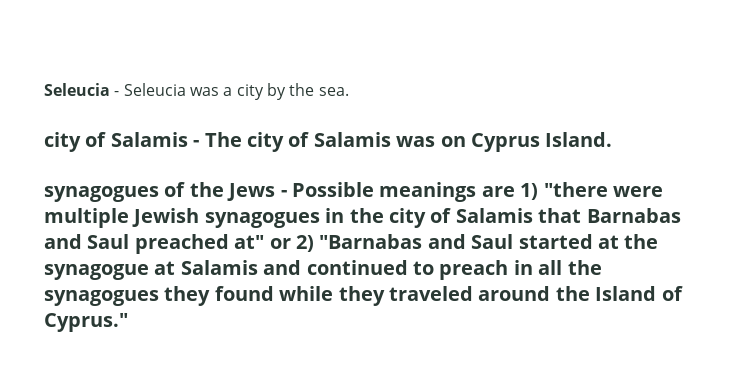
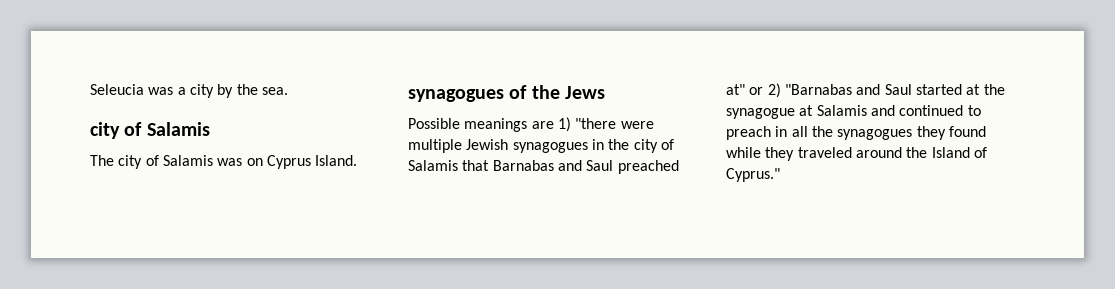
- Seleucia - Seleucia was a city by the sea.
- city of Salamis - The city of Salamis was on Cyprus Island.
+ Seleucia was a city by the sea.
+ city of Salamis
+ The city of Salamis was on Cyprus Island.
- synagogues of the Jews - Possible meanings are 1) "there were multiple Jewish synagogues in the city of Salamis that Barnabas and Saul preached at" or 2) "Barnabas and Saul started at the synagogue at Salamis and continued to preach in all the synagogues they found while they traveled around the Island of Cyprus."
+ synagogues of the Jews
+ Possible meanings are 1) "there were multiple Jewish synagogues in the city of Salamis that Barnabas and Saul preached at" or 2) "Barnabas and Saul started at the synagogue at Salamis and continued to preach in all the synagogues they found while they traveled around the Island of Cyprus."

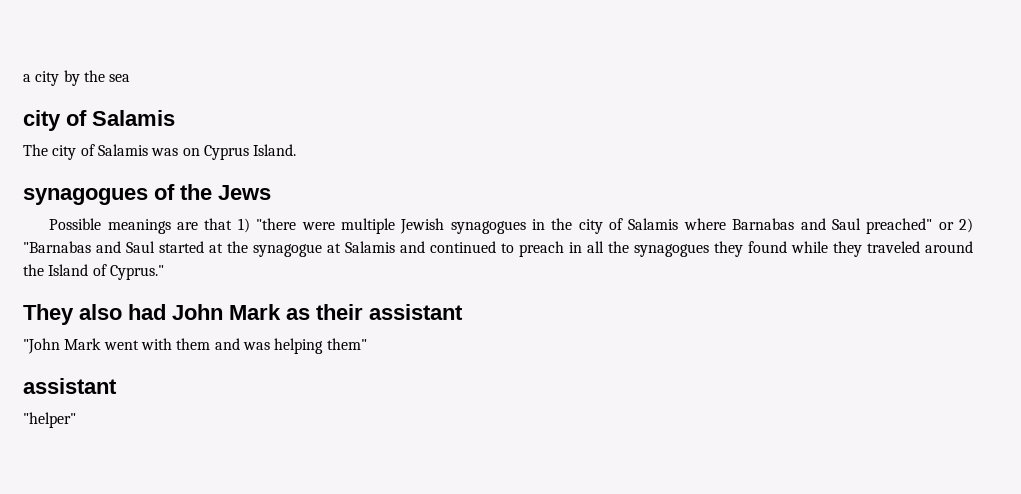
- Seleucia was a city by the sea.
+ a city by the sea
- Possible meanings are 1) "there were multiple Jewish synagogues in the city of Salamis that Barnabas and Saul preached at" or 2) "Barnabas and Saul started at the synagogue at Salamis and continued to preach in all the synagogues they found while they traveled around the Island of Cyprus."
+ Possible meanings are that 1) "there were multiple Jewish synagogues in the city of Salamis where Barnabas and Saul preached" or 2) "Barnabas and Saul started at the synagogue at Salamis and continued to preach in all the synagogues they found while they traveled around the Island of Cyprus."
+ They also had John Mark as their assistant
+ "John Mark went with them and was helping them"
+ assistant
+ "helper"

